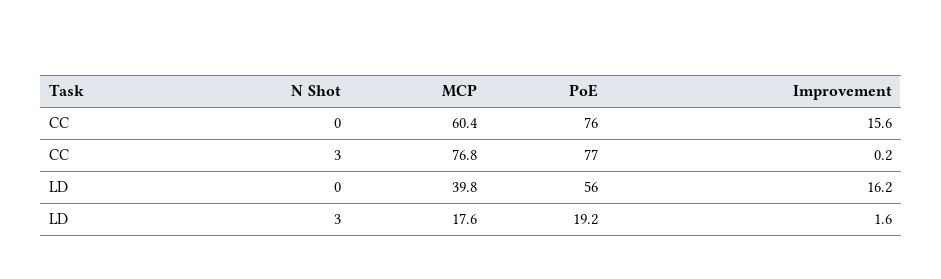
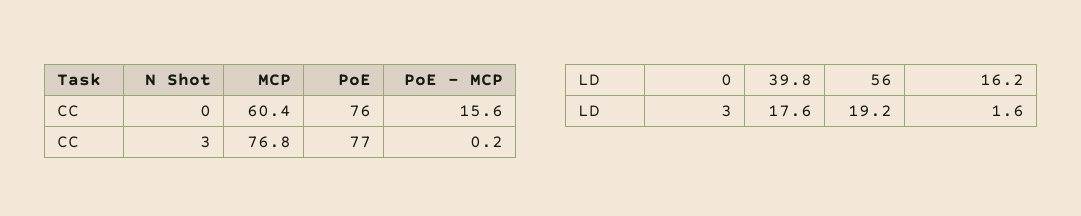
- Task | N Shot | MCP | PoE | Improvement
+ Task | N Shot | MCP | PoE | PoE - MCP

